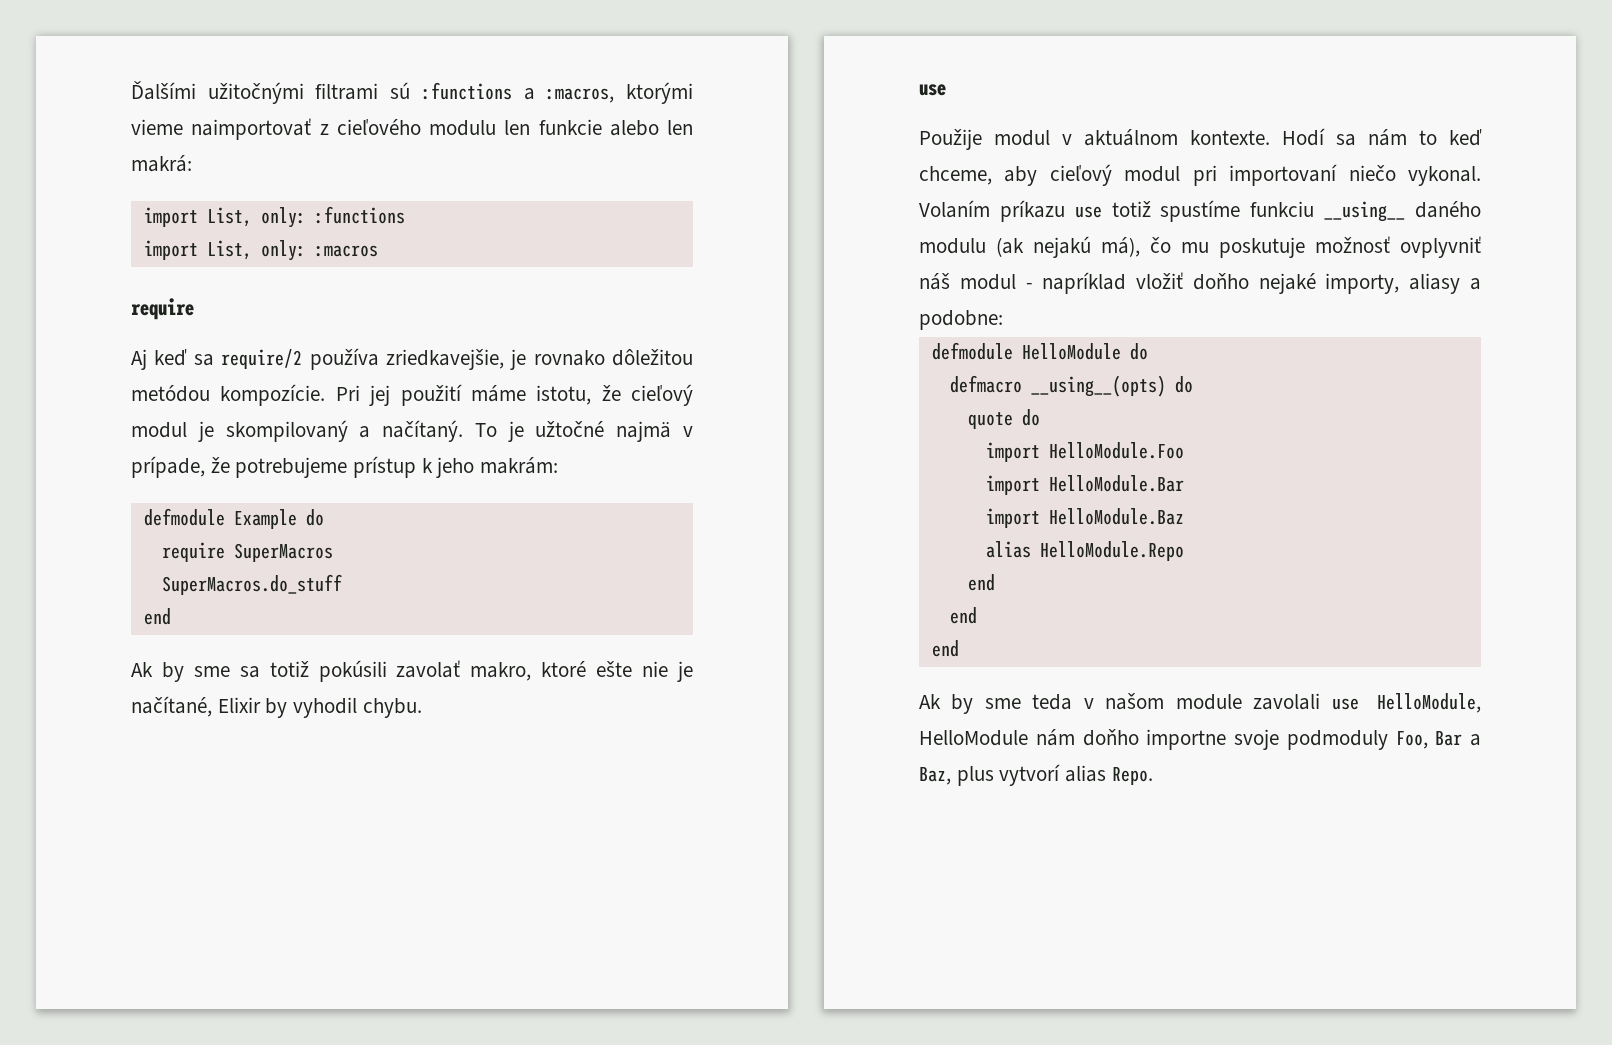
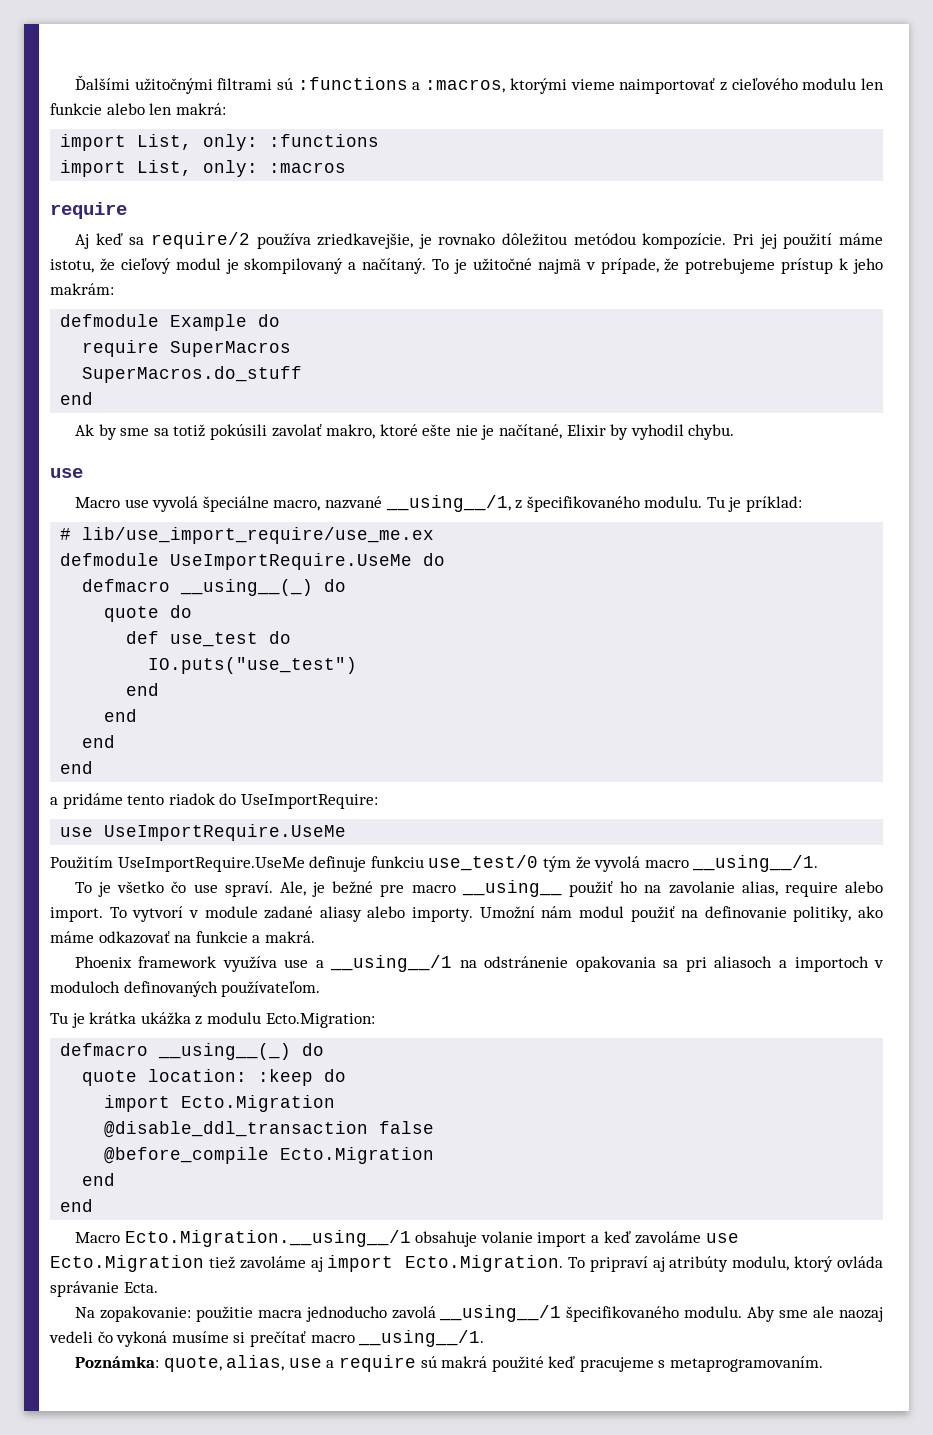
- To je užtočné najmä v prípade, že potrebujeme prístup k jeho makrám:
+ To je užitočné najmä v prípade, že potrebujeme prístup k jeho makrám:
- Použije modul v aktuálnom kontexte. Hodí sa nám to keď chceme, aby cieľový modul pri importovaní niečo vykonal. Volaním príkazu use totiž spustíme funkciu __using__ daného modulu (ak nejakú má), čo mu poskutuje možnosť ovplyvniť náš modul - napríklad vložiť doňho nejaké importy, aliasy a podobne:
- defmodule HelloModule do
- defmacro __using__(opts) do
+ Macro use vyvolá špeciálne macro, nazvané __using__/1, z špecifikovaného modulu. Tu je príklad:
+ # lib/use_import_require/use_me.ex
+ defmodule UseImportRequire.UseMe do
+ defmacro __using__(_) do
- import HelloModule.Foo
- import HelloModule.Bar
- import HelloModule.Baz
- alias HelloModule.Repo
+ def use_test do
+ IO.puts("use_test")
  end
  end
  end
- Ak by sme teda v našom module zavolali use HelloModule, HelloModule nám doňho importne svoje podmoduly Foo, Bar a Baz, plus vytvorí alias Repo.
+ end
+ a pridáme tento riadok do UseImportRequire:
+ use UseImportRequire.UseMe
+ Použitím UseImportRequire.UseMe definuje funkciu use_test/0 tým že vyvolá macro __using__/1.
+ To je všetko čo use spraví. Ale, je bežné pre macro __using__ použiť ho na zavolanie alias, require alebo import. To vytvorí v module zadané aliasy alebo importy. Umožní nám modul použiť na definovanie politiky, ako máme odkazovať na funkcie a makrá.
+ Phoenix framework využíva use a __using__/1 na odstránenie opakovania sa pri aliasoch a importoch v moduloch definovaných používateľom.
+ Tu je krátka ukážka z modulu Ecto.Migration:
+ defmacro __using__(_) do
+ quote location: :keep do
+ import Ecto.Migration
+ @disable_ddl_transaction false
+ @before_compile Ecto.Migration
+ end
+ end
+ Macro Ecto.Migration.__using__/1 obsahuje volanie import a keď zavoláme use Ecto.Migration tiež zavoláme aj import Ecto.Migration. To pripraví aj atribúty modulu, ktorý ovláda správanie Ecta.
+ Na zopakovanie: použitie macra jednoducho zavolá __using__/1 špecifikovaného modulu. Aby sme ale naozaj vedeli čo vykoná musíme si prečítať macro __using__/1.
+ Poznámka: quote, alias, use a require sú makrá použité keď pracujeme s metaprogramovaním.

